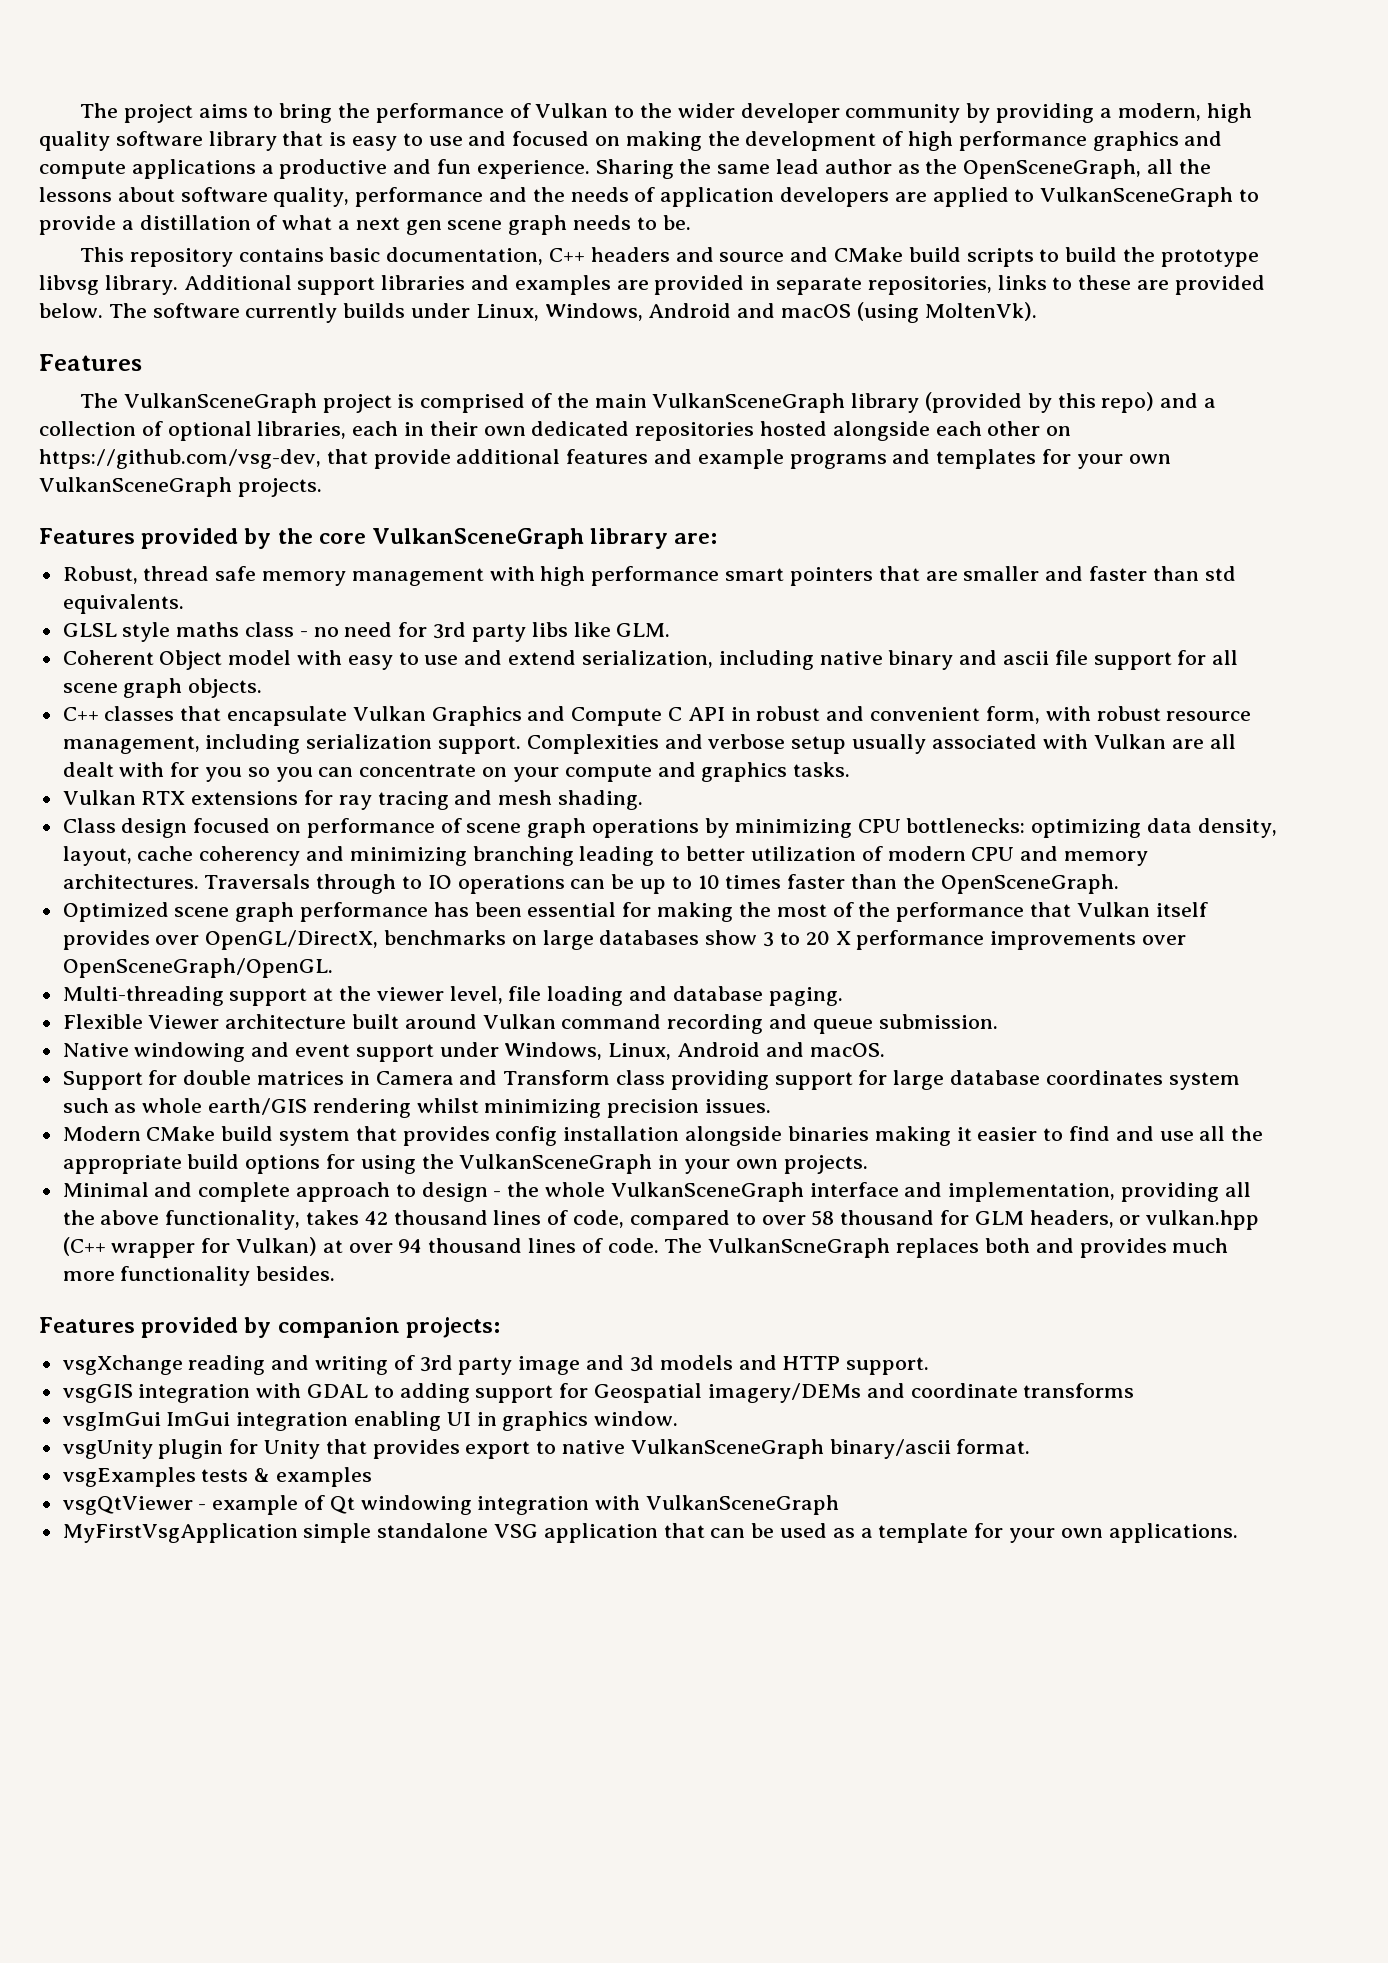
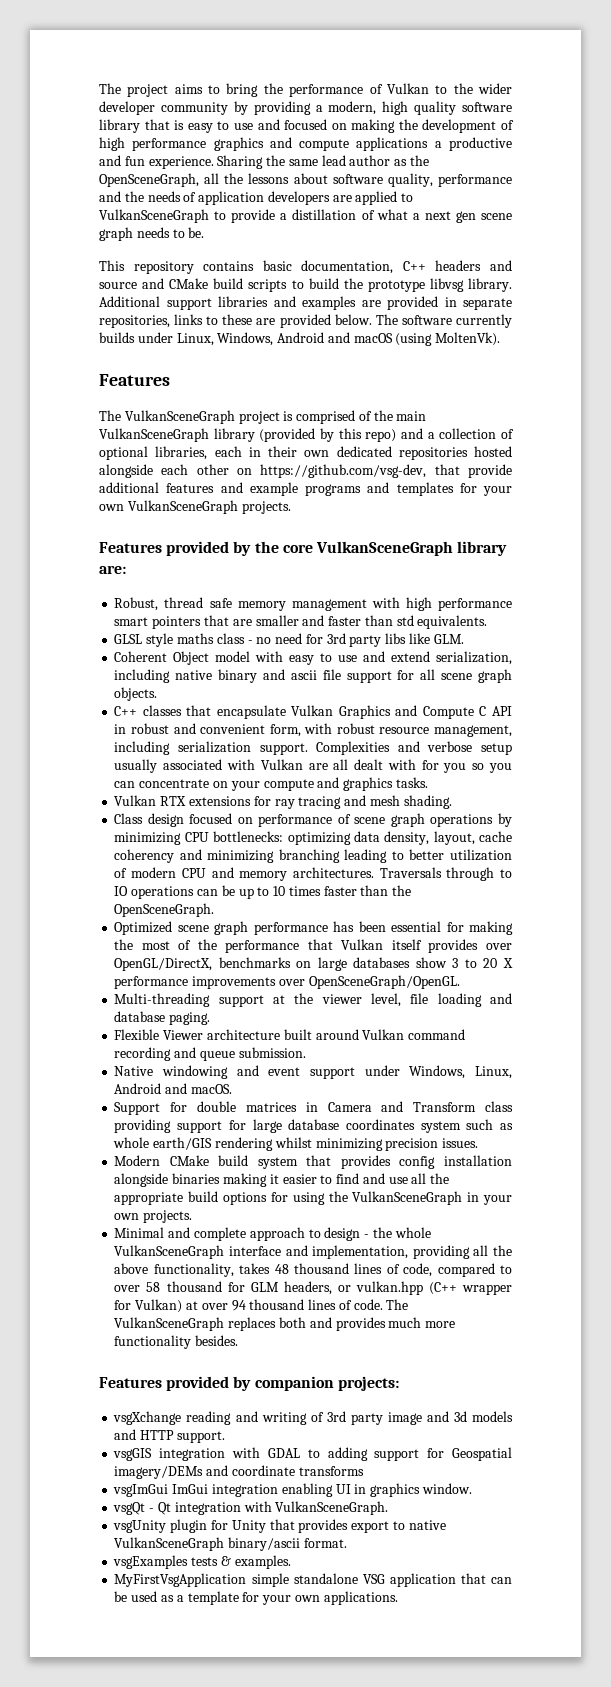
- Minimal and complete approach to design - the whole VulkanSceneGraph interface and implementation, providing all the above functionality, takes 42 thousand lines of code, compared to over 58 thousand for GLM headers, or vulkan.hpp (C++ wrapper for Vulkan) at over 94 thousand lines of code.
+ Minimal and complete approach to design - the whole VulkanSceneGraph interface and implementation, providing all the above functionality, takes 48 thousand lines of code, compared to over 58 thousand for GLM headers, or vulkan.hpp (C++ wrapper for Vulkan) at over 94 thousand lines of code.
- The VulkanScneGraph replaces both and provides much more functionality besides.
+ The VulkanSceneGraph replaces both and provides much more functionality besides.
+ vsgQt - Qt integration with VulkanSceneGraph.
- vsgExamples tests & examples
- vsgQtViewer - example of Qt windowing integration with VulkanSceneGraph
+ vsgExamples tests & examples.

